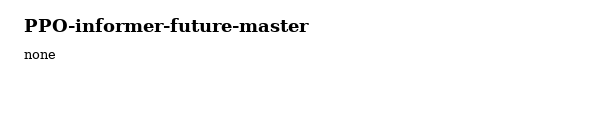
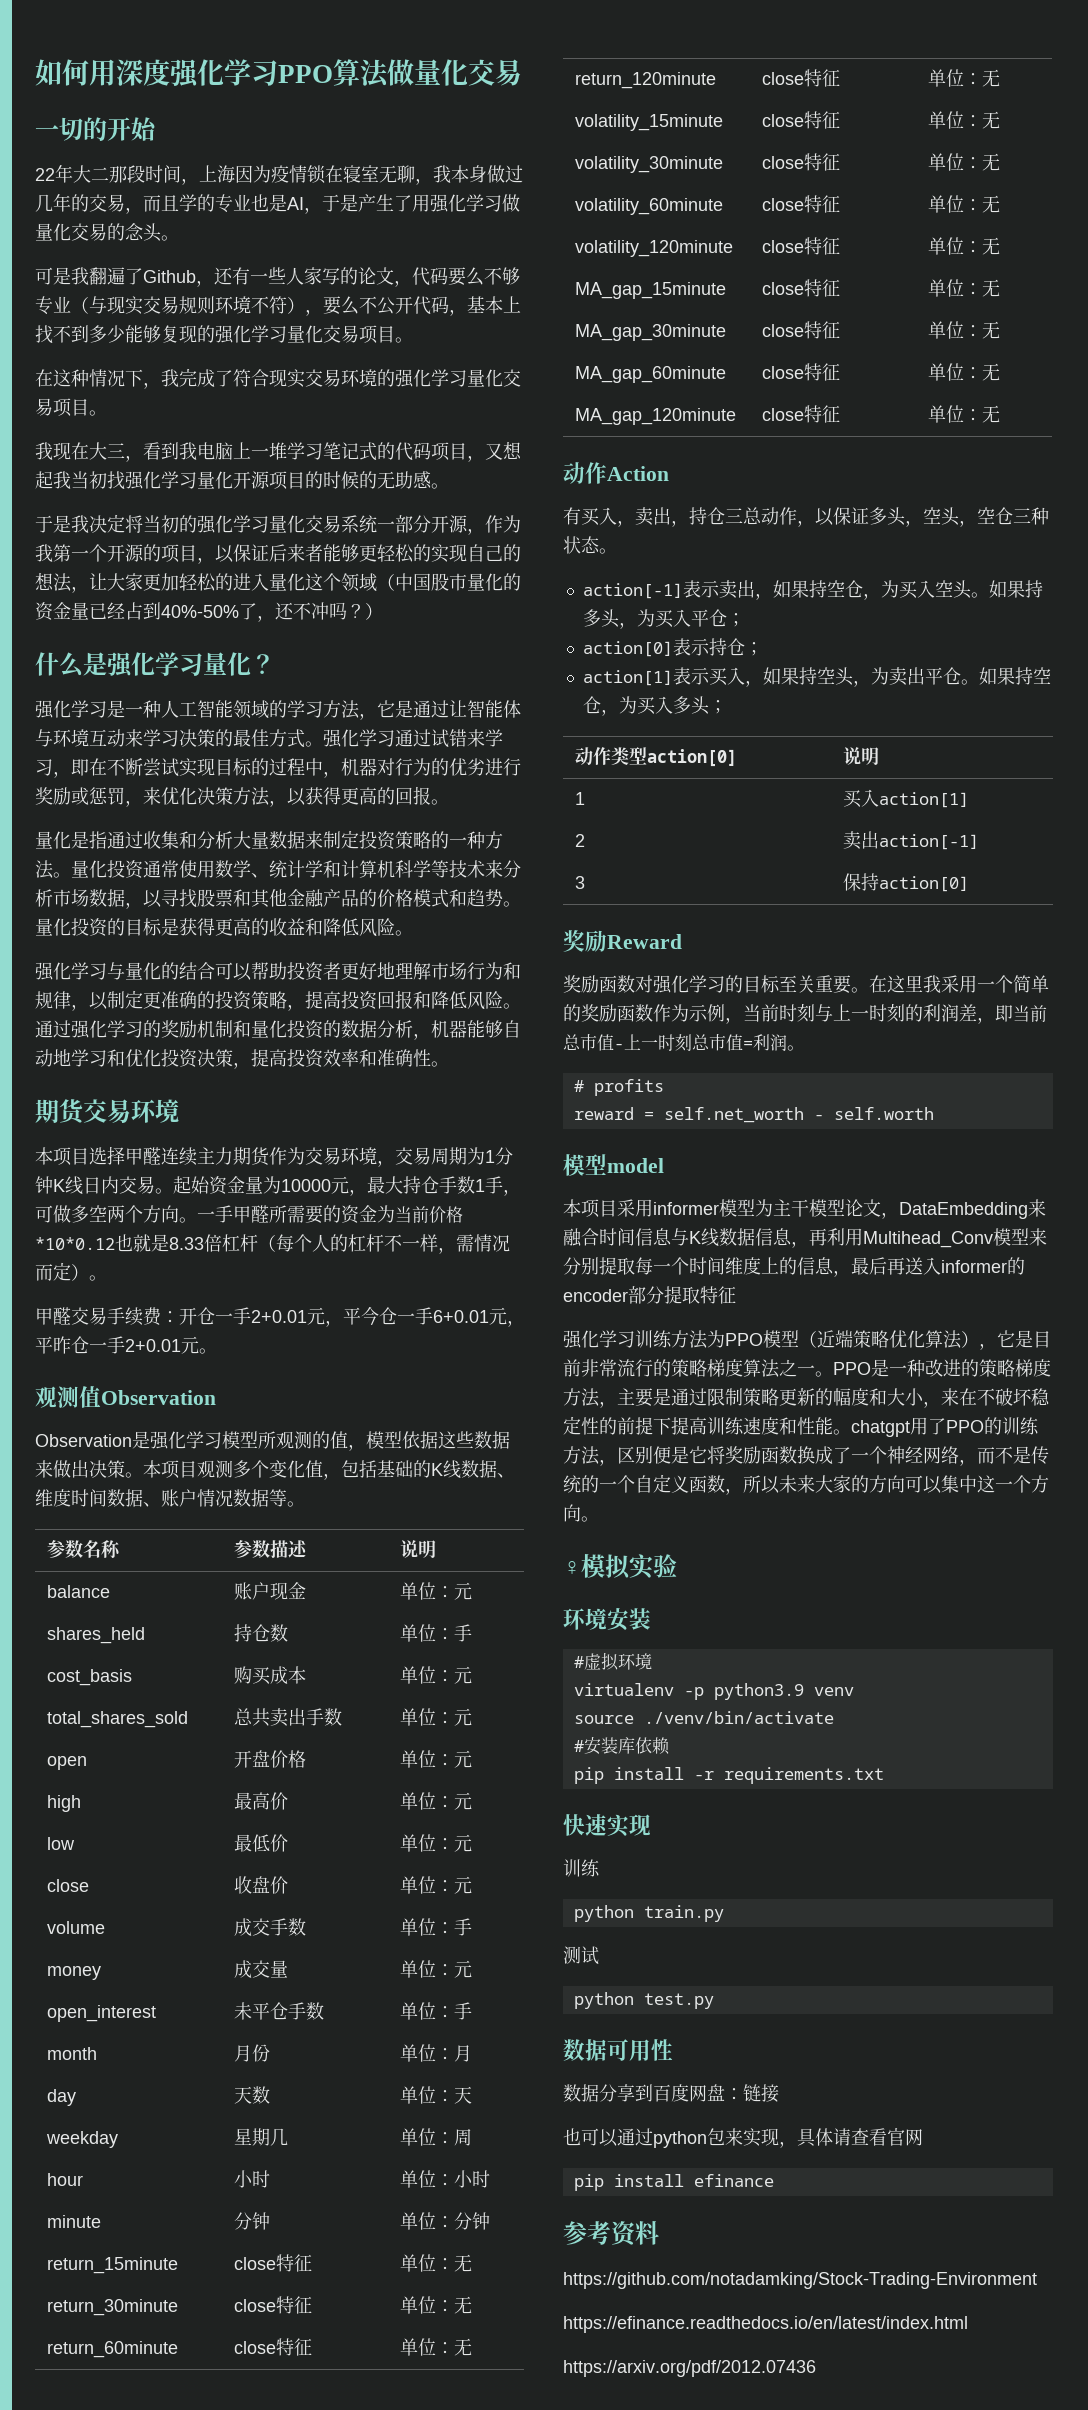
- PPO-informer-future-master
- none
+ 如何用深度强化学习PPO算法做量化交易
+ 一切的开始
+ 22年大二那段时间，上海因为疫情锁在寝室无聊，我本身做过几年的交易，而且学的专业也是AI，于是产生了用强化学习做量化交易的念头。
+ 可是我翻遍了Github，还有一些人家写的论文，代码要么不够专业（与现实交易规则环境不符），要么不公开代码，基本上找不到多少能够复现的强化学习量化交易项目。
+ 在这种情况下，我完成了符合现实交易环境的强化学习量化交易项目。
+ 我现在大三，看到我电脑上一堆学习笔记式的代码项目，又想起我当初找强化学习量化开源项目的时候的无助感。
+ 于是我决定将当初的强化学习量化交易系统一部分开源，作为我第一个开源的项目，以保证后来者能够更轻松的实现自己的想法，让大家更加轻松的进入量化这个领域（中国股市量化的资金量已经占到40%-50%了，还不冲吗？）
+ 什么是强化学习量化？
+ 强化学习是一种人工智能领域的学习方法，它是通过让智能体与环境互动来学习决策的最佳方式。强化学习通过试错来学习，即在不断尝试实现目标的过程中，机器对行为的优劣进行奖励或惩罚，来优化决策方法，以获得更高的回报。
+ 量化是指通过收集和分析大量数据来制定投资策略的一种方法。量化投资通常使用数学、统计学和计算机科学等技术来分析市场数据，以寻找股票和其他金融产品的价格模式和趋势。量化投资的目标是获得更高的收益和降低风险。
+ 强化学习与量化的结合可以帮助投资者更好地理解市场行为和规律，以制定更准确的投资策略，提高投资回报和降低风险。通过强化学习的奖励机制和量化投资的数据分析，机器能够自动地学习和优化投资决策，提高投资效率和准确性。
+ 期货交易环境
+ 本项目选择甲醛连续主力期货作为交易环境，交易周期为1分钟K线日内交易。起始资金量为10000元，最大持仓手数1手，可做多空两个方向。一手甲醛所需要的资金为当前价格*10*0.12也就是8.33倍杠杆（每个人的杠杆不一样，需情况而定）。
+ 甲醛交易手续费：开仓一手2+0.01元，平今仓一手6+0.01元，平昨仓一手2+0.01元。
+ 观测值Observation
+ Observation是强化学习模型所观测的值，模型依据这些数据来做出决策。本项目观测多个变化值，包括基础的K线数据、维度时间数据、账户情况数据等。
+ 参数名称 | 参数描述 | 说明
+ balance | 账户现金 | 单位：元
+ shares_held | 持仓数 | 单位：手
+ cost_basis | 购买成本 | 单位：元
+ total_shares_sold | 总共卖出手数 | 单位：元
+ open | 开盘价格 | 单位：元
+ high | 最高价 | 单位：元
+ low | 最低价 | 单位：元
+ close | 收盘价 | 单位：元
+ volume | 成交手数 | 单位：手
+ money | 成交量 | 单位：元
+ open_interest | 未平仓手数 | 单位：手
+ month | 月份 | 单位：月
+ day | 天数 | 单位：天
+ weekday | 星期几 | 单位：周
+ hour | 小时 | 单位：小时
+ minute | 分钟 | 单位：分钟
+ return_15minute | close特征 | 单位：无
+ return_30minute | close特征 | 单位：无
+ return_60minute | close特征 | 单位：无
+ return_120minute | close特征 | 单位：无
+ volatility_15minute | close特征 | 单位：无
+ volatility_30minute | close特征 | 单位：无
+ volatility_60minute | close特征 | 单位：无
+ volatility_120minute | close特征 | 单位：无
+ MA_gap_15minute | close特征 | 单位：无
+ MA_gap_30minute | close特征 | 单位：无
+ MA_gap_60minute | close特征 | 单位：无
+ MA_gap_120minute | close特征 | 单位：无
+ 动作Action
+ 有买入，卖出，持仓三总动作，以保证多头，空头，空仓三种状态。
+ action[-1]表示卖出，如果持空仓，为买入空头。如果持多头，为买入平仓；
+ action[0]表示持仓；
+ action[1]表示买入，如果持空头，为卖出平仓。如果持空仓，为买入多头；
+ 动作类型action[0] | 说明
+ 1 | 买入action[1]
+ 2 | 卖出action[-1]
+ 3 | 保持action[0]
+ 奖励Reward
+ 奖励函数对强化学习的目标至关重要。在这里我采用一个简单的奖励函数作为示例，当前时刻与上一时刻的利润差，即当前总市值-上一时刻总市值=利润。
+ # profits
+ reward = self.net_worth - self.worth
+ 模型model
+ 本项目采用informer模型为主干模型论文，DataEmbedding来融合时间信息与K线数据信息，再利用Multihead_Conv模型来分别提取每一个时间维度上的信息，最后再送入informer的encoder部分提取特征
+ 强化学习训练方法为PPO模型（近端策略优化算法），它是目前非常流行的策略梯度算法之一。PPO是一种改进的策略梯度方法，主要是通过限制策略更新的幅度和大小，来在不破坏稳定性的前提下提高训练速度和性能。chatgpt用了PPO的训练方法，区别便是它将奖励函数换成了一个神经网络，而不是传统的一个自定义函数，所以未来大家的方向可以集中这一个方向。
+ ♀模拟实验
+ 环境安装
+ #虚拟环境
+ virtualenv -p python3.9 venv
+ source ./venv/bin/activate
+ #安装库依赖
+ pip install -r requirements.txt
+ 快速实现
+ 训练
+ python train.py
+ 测试
+ python test.py
+ 数据可用性
+ 数据分享到百度网盘：链接
+ 也可以通过python包来实现，具体请查看官网
+ pip install efinance
+ 参考资料
+ https://github.com/notadamking/Stock-Trading-Environment
+ https://efinance.readthedocs.io/en/latest/index.html
+ https://arxiv.org/pdf/2012.07436

